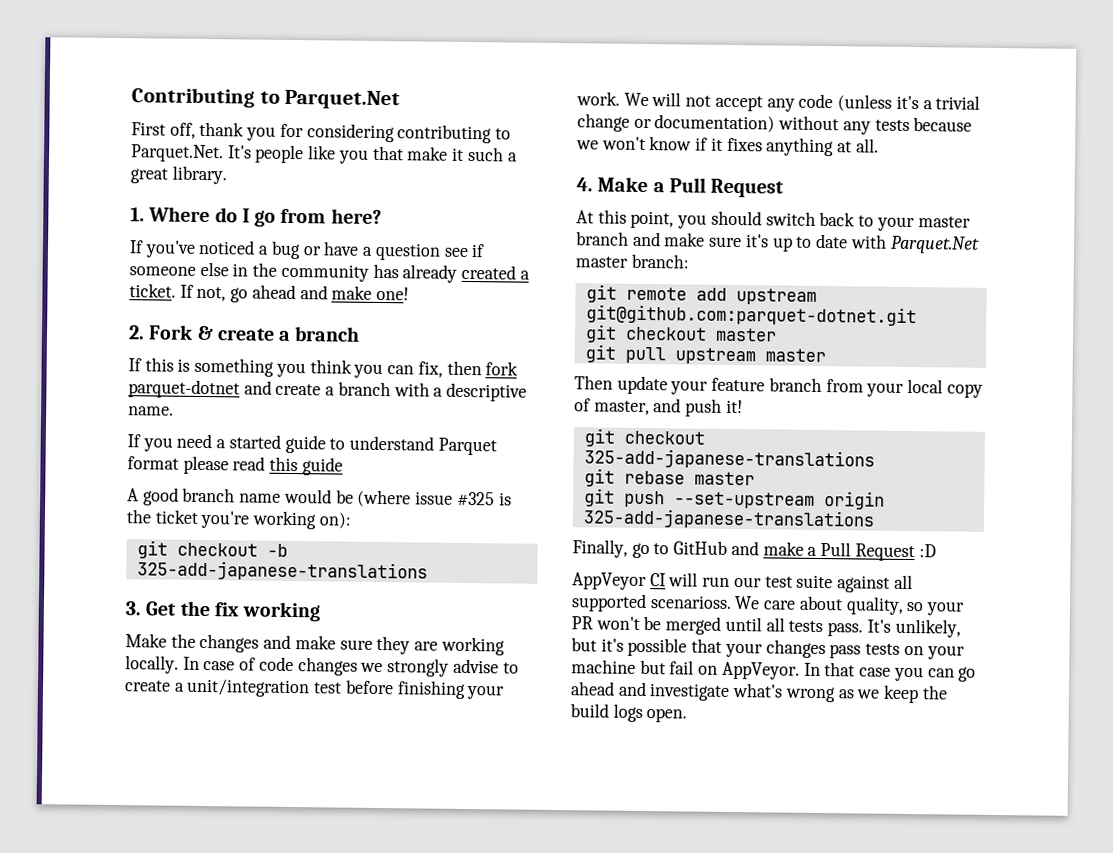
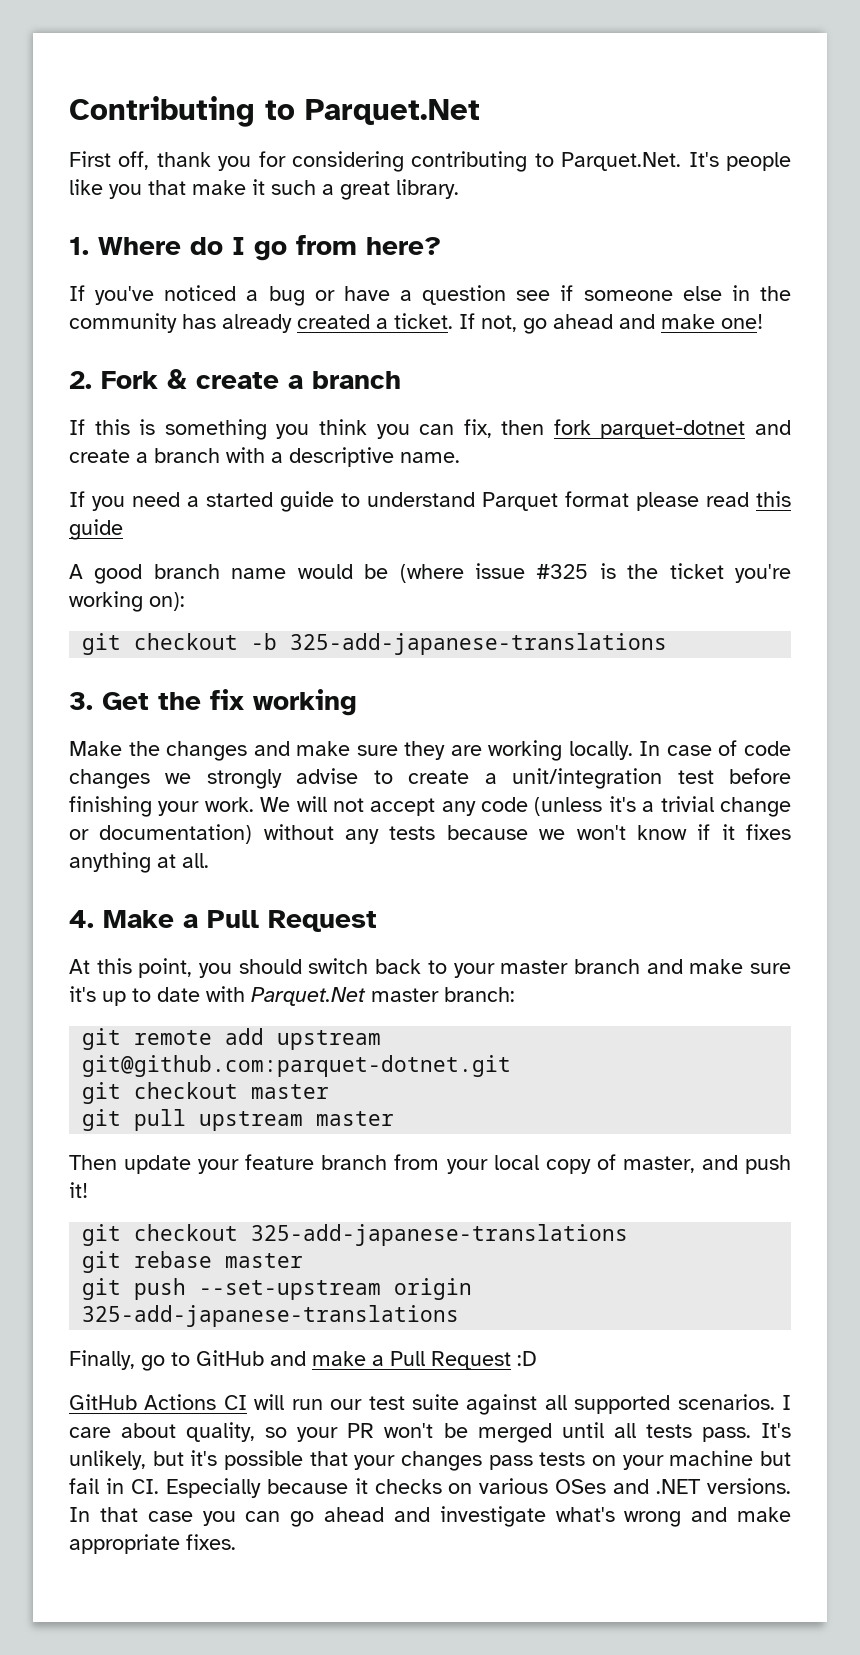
- AppVeyor CI will run our test suite against all supported scenarioss. We care about quality, so your PR won't be merged until all tests pass.
+ GitHub Actions CI will run our test suite against all supported scenarios. I care about quality, so your PR won't be merged until all tests pass.
- It's unlikely, but it's possible that your changes pass tests on your machine but fail on AppVeyor.
+ It's unlikely, but it's possible that your changes pass tests on your machine but fail in CI. Especially because it checks on various OSes and .NET versions.
- In that case you can go ahead and investigate what's wrong as we keep the build logs open.
+ In that case you can go ahead and investigate what's wrong and make appropriate fixes.

